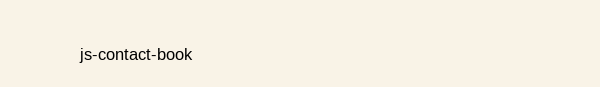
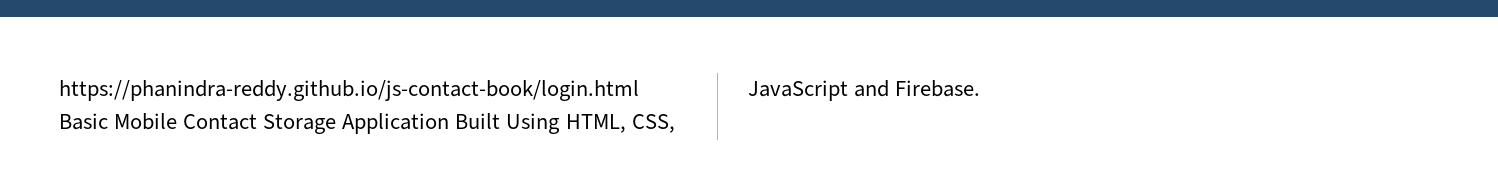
- js-contact-book
+ https://phanindra-reddy.github.io/js-contact-book/login.html Basic Mobile Contact Storage Application Built Using HTML, CSS, JavaScript and Firebase.

